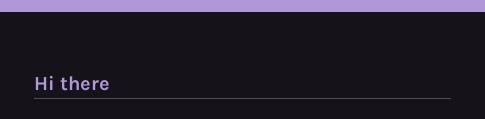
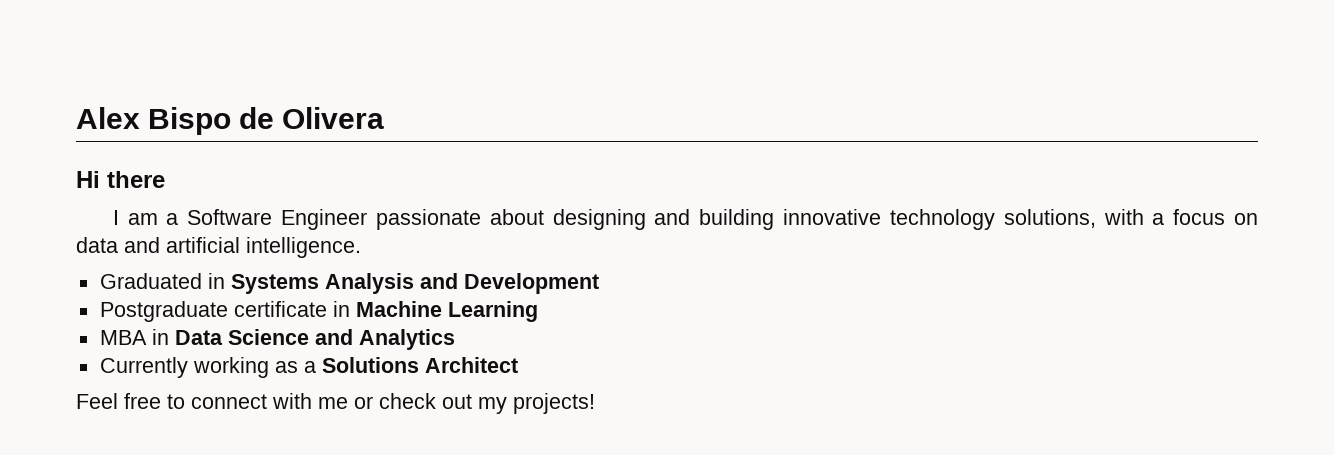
+ Alex Bispo de Olivera
  Hi there
+ I am a Software Engineer passionate about designing and building innovative technology solutions, with a focus on data and artificial intelligence.
+ Graduated in Systems Analysis and Development
+ Postgraduate certificate in Machine Learning
+ MBA in Data Science and Analytics
+ Currently working as a Solutions Architect
+ Feel free to connect with me or check out my projects!

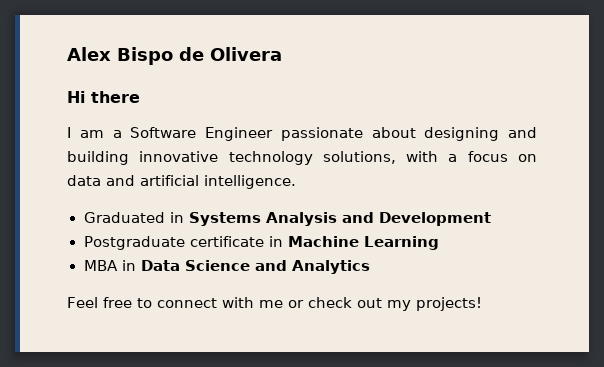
- Currently working as a Solutions Architect

